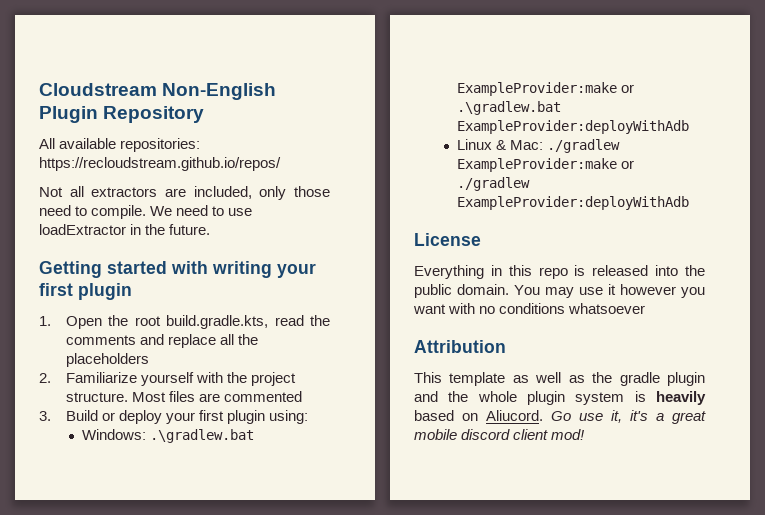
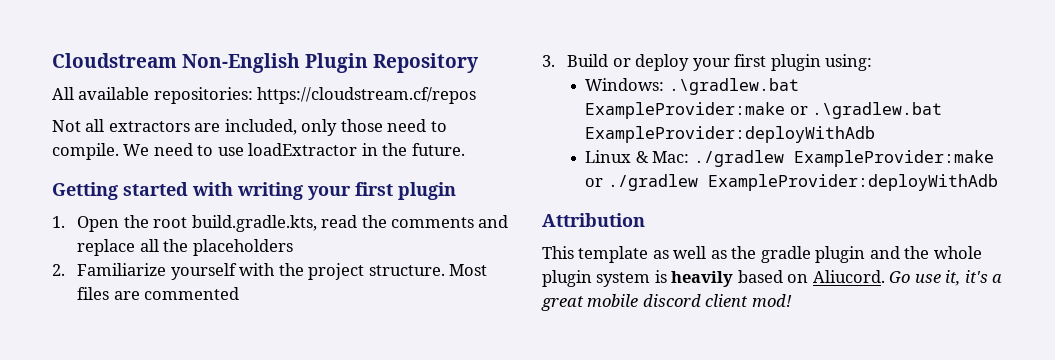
- All available repositories: https://recloudstream.github.io/repos/
+ All available repositories: https://cloudstream.cf/repos
- License
- Everything in this repo is released into the public domain. You may use it however you want with no conditions whatsoever

